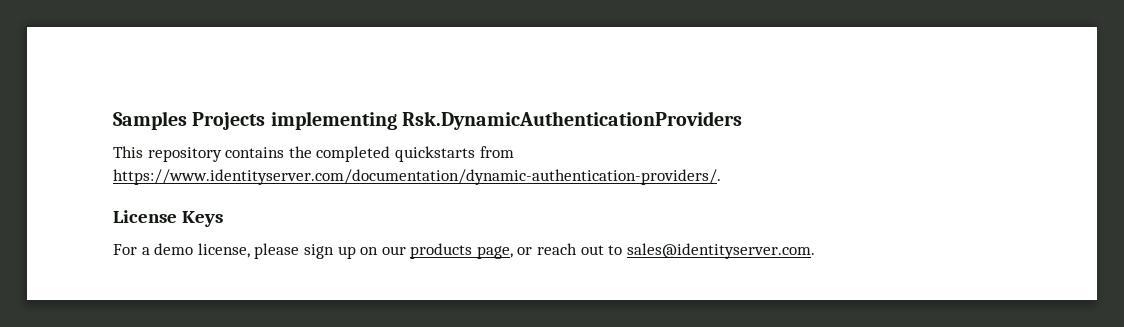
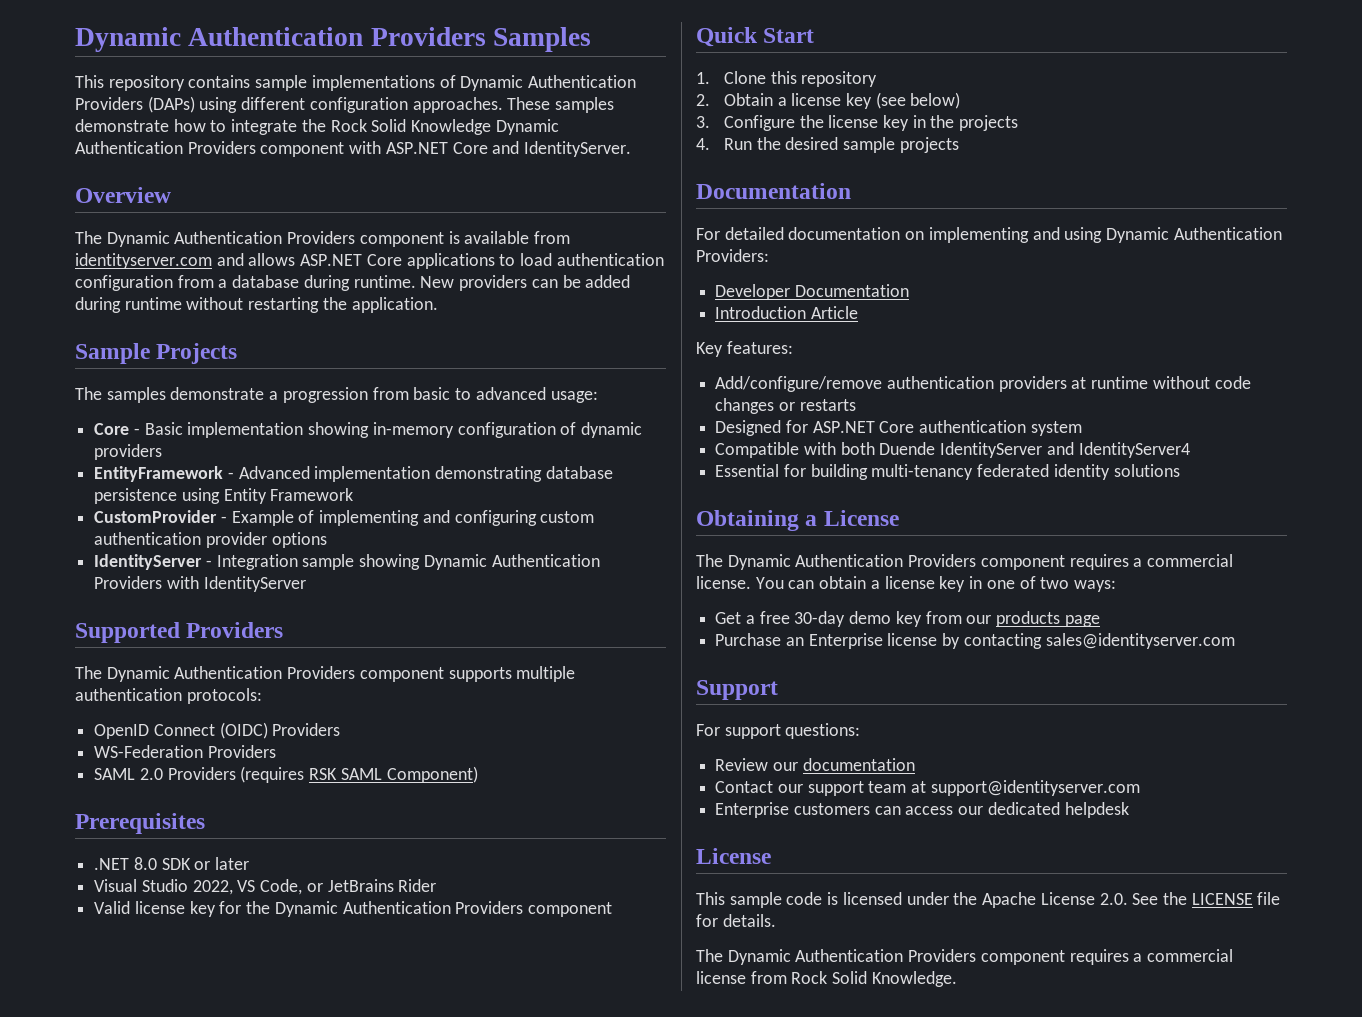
- Samples Projects implementing Rsk.DynamicAuthenticationProviders
+ Dynamic Authentication Providers Samples
- This repository contains the completed quickstarts from https://www.identityserver.com/documentation/dynamic-authentication-providers/.
- License Keys
- For a demo license, please sign up on our products page, or reach out to sales@identityserver.com.
+ This repository contains sample implementations of Dynamic Authentication Providers (DAPs) using different configuration approaches. These samples demonstrate how to integrate the Rock Solid Knowledge Dynamic Authentication Providers component with ASP.NET Core and IdentityServer.
+ Overview
+ The Dynamic Authentication Providers component is available from identityserver.com and allows ASP.NET Core applications to load authentication configuration from a database during runtime. New providers can be added during runtime without restarting the application.
+ Sample Projects
+ The samples demonstrate a progression from basic to advanced usage:
+ Core - Basic implementation showing in-memory configuration of dynamic providers
+ EntityFramework - Advanced implementation demonstrating database persistence using Entity Framework
+ CustomProvider - Example of implementing and configuring custom authentication provider options
+ IdentityServer - Integration sample showing Dynamic Authentication Providers with IdentityServer
+ Supported Providers
+ The Dynamic Authentication Providers component supports multiple authentication protocols:
+ OpenID Connect (OIDC) Providers
+ WS-Federation Providers
+ SAML 2.0 Providers (requires RSK SAML Component)
+ Prerequisites
+ .NET 8.0 SDK or later
+ Visual Studio 2022, VS Code, or JetBrains Rider
+ Valid license key for the Dynamic Authentication Providers component
+ Quick Start
+ 1. Clone this repository
+ 2. Obtain a license key (see below)
+ 3. Configure the license key in the projects
+ 4. Run the desired sample projects
+ Documentation
+ For detailed documentation on implementing and using Dynamic Authentication Providers:
+ Developer Documentation
+ Introduction Article
+ Key features:
+ Add/configure/remove authentication providers at runtime without code changes or restarts
+ Designed for ASP.NET Core authentication system
+ Compatible with both Duende IdentityServer and IdentityServer4
+ Essential for building multi-tenancy federated identity solutions
+ Obtaining a License
+ The Dynamic Authentication Providers component requires a commercial license. You can obtain a license key in one of two ways:
+ Get a free 30-day demo key from our products page
+ Purchase an Enterprise license by contacting sales@identityserver.com
+ Support
+ For support questions:
+ Review our documentation
+ Contact our support team at support@identityserver.com
+ Enterprise customers can access our dedicated helpdesk
+ License
+ This sample code is licensed under the Apache License 2.0. See the LICENSE file for details.
+ The Dynamic Authentication Providers component requires a commercial license from Rock Solid Knowledge.

